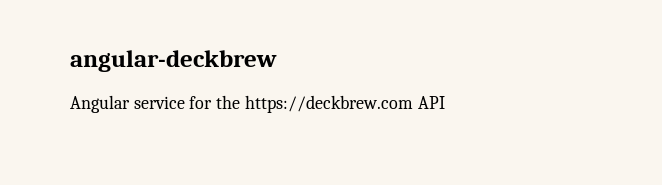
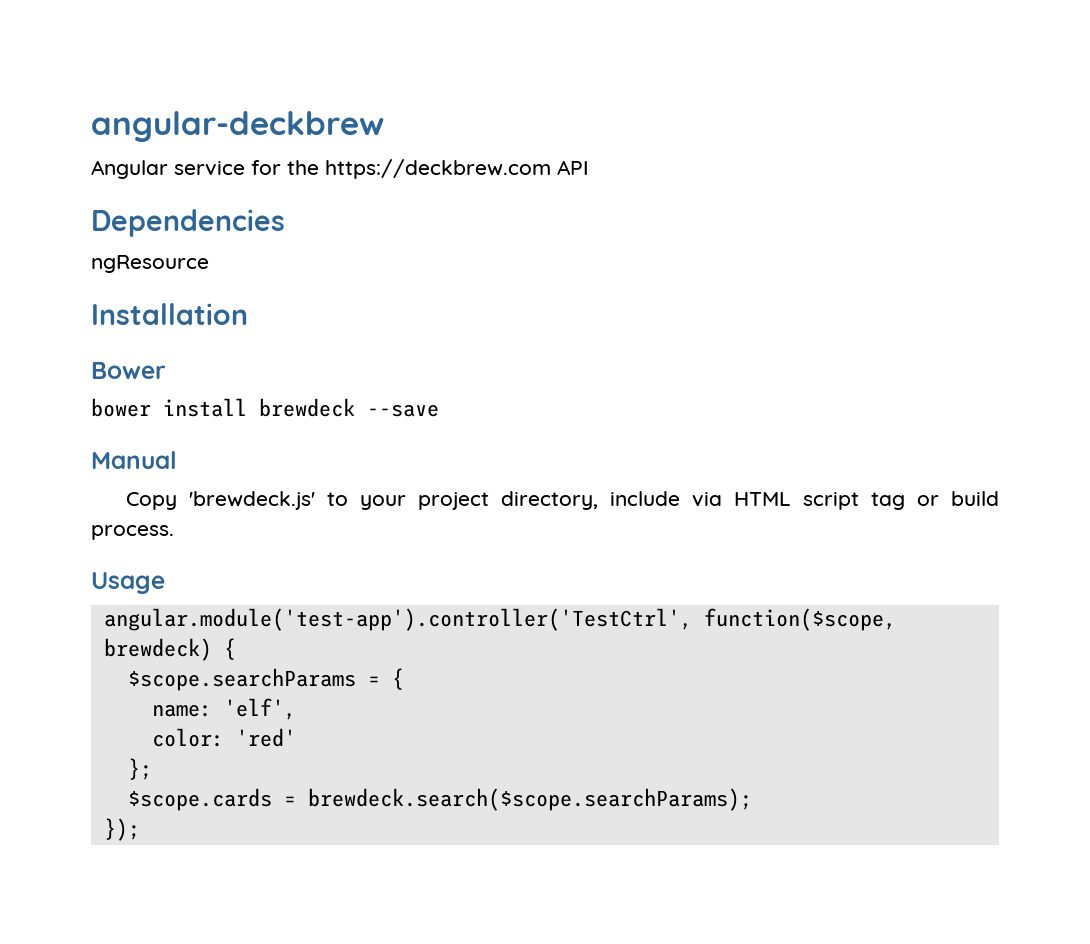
+ Dependencies
+ ngResource
+ Installation
+ Bower
+ bower install brewdeck --save
+ Manual
+ Copy 'brewdeck.js' to your project directory, include via HTML script tag or build process.
+ Usage
+ angular.module('test-app').controller('TestCtrl', function($scope, brewdeck) {
+ $scope.searchParams = {
+ name: 'elf',
+ color: 'red'
+ };
+ $scope.cards = brewdeck.search($scope.searchParams);
+ });

